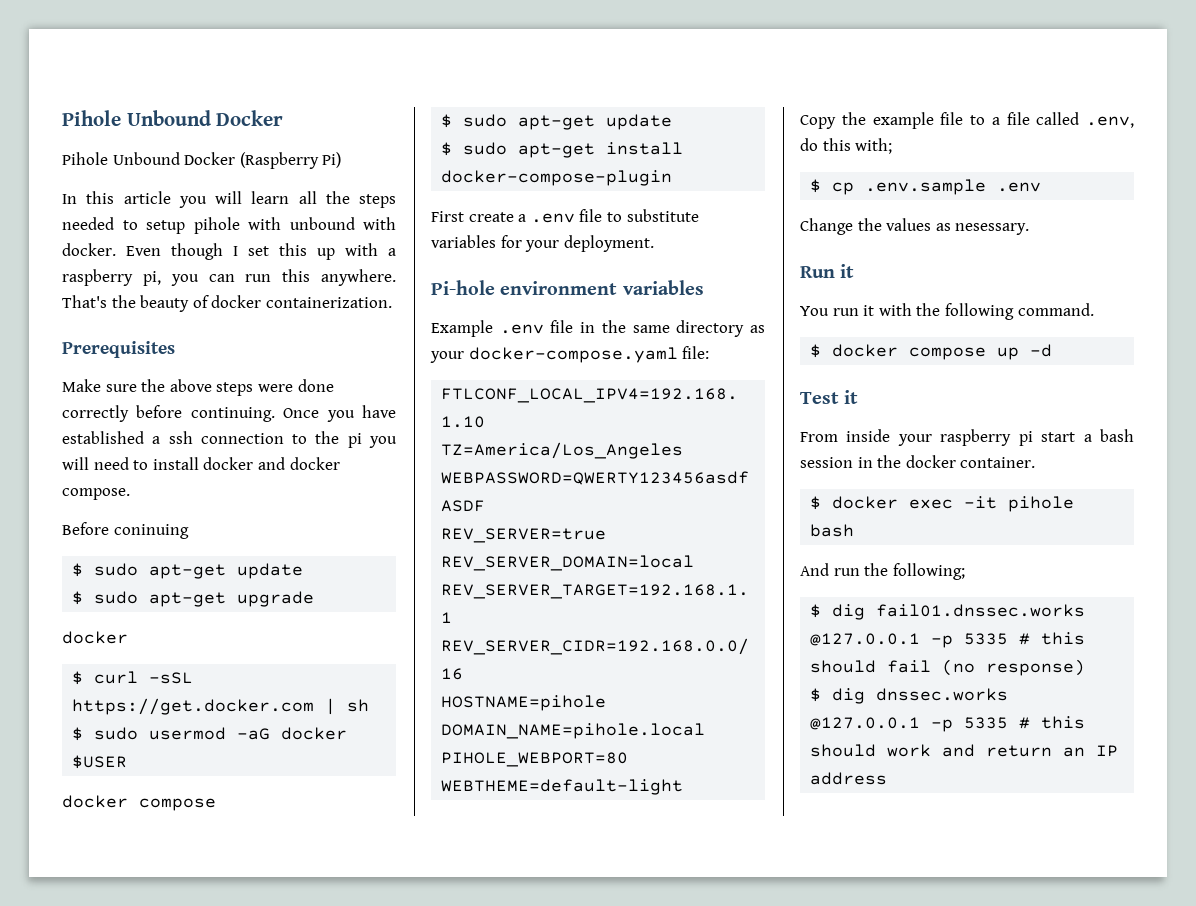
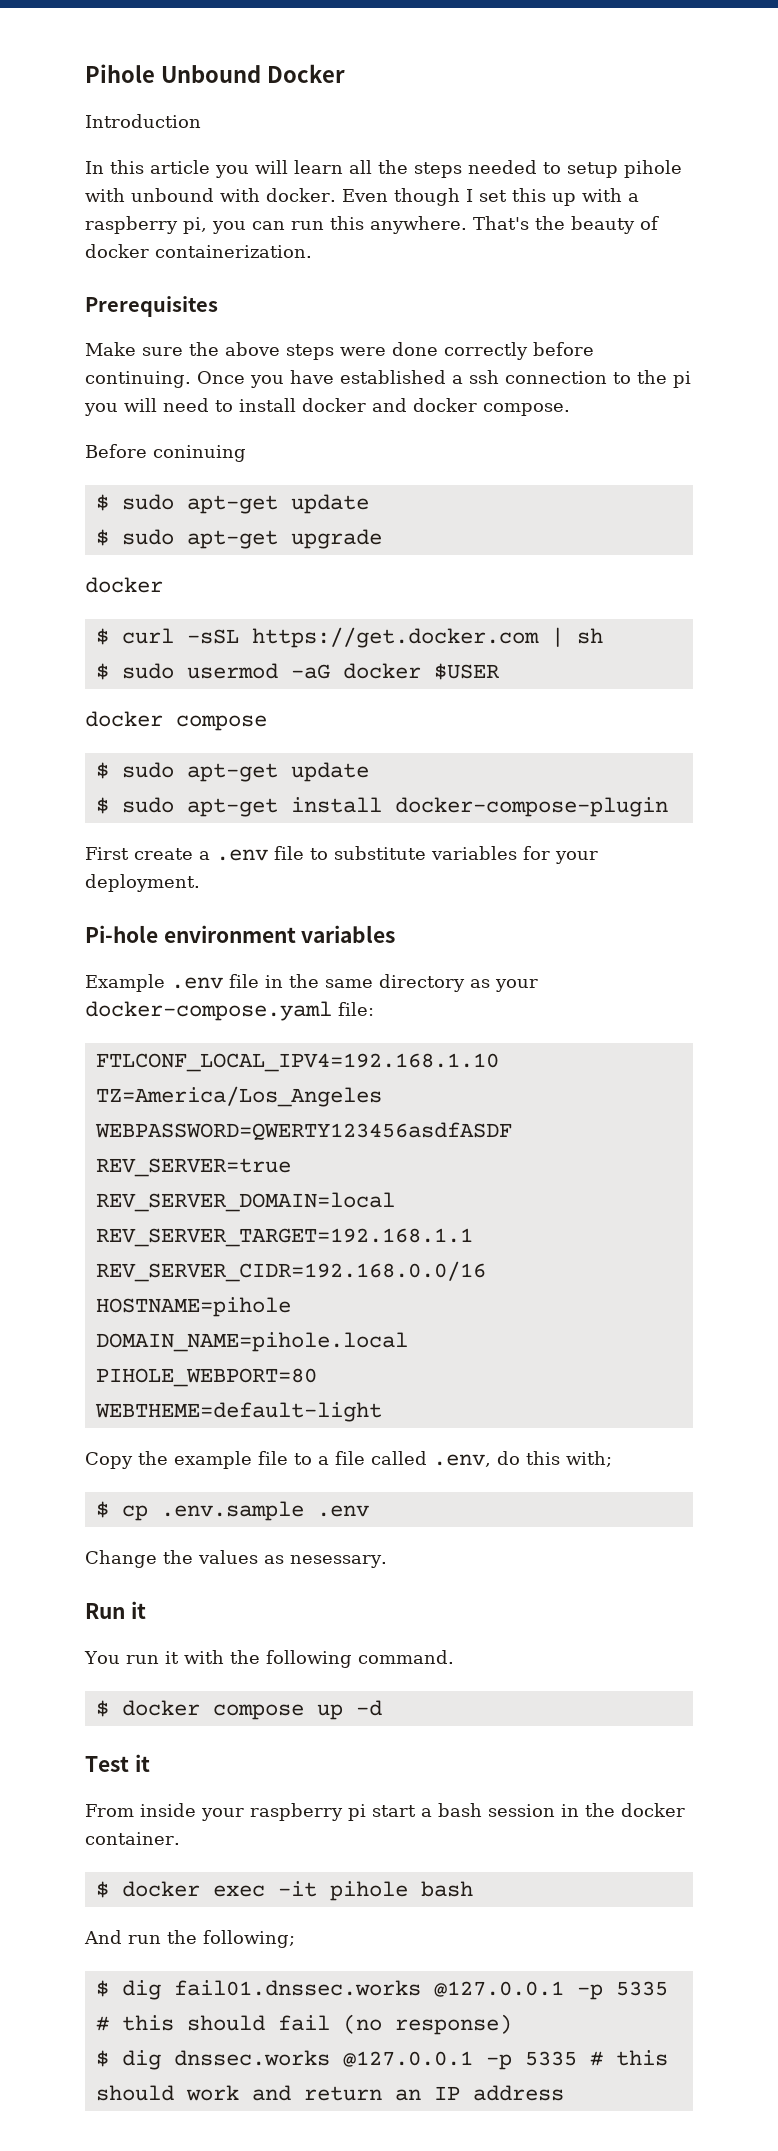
- Pihole Unbound Docker (Raspberry Pi)
+ Introduction

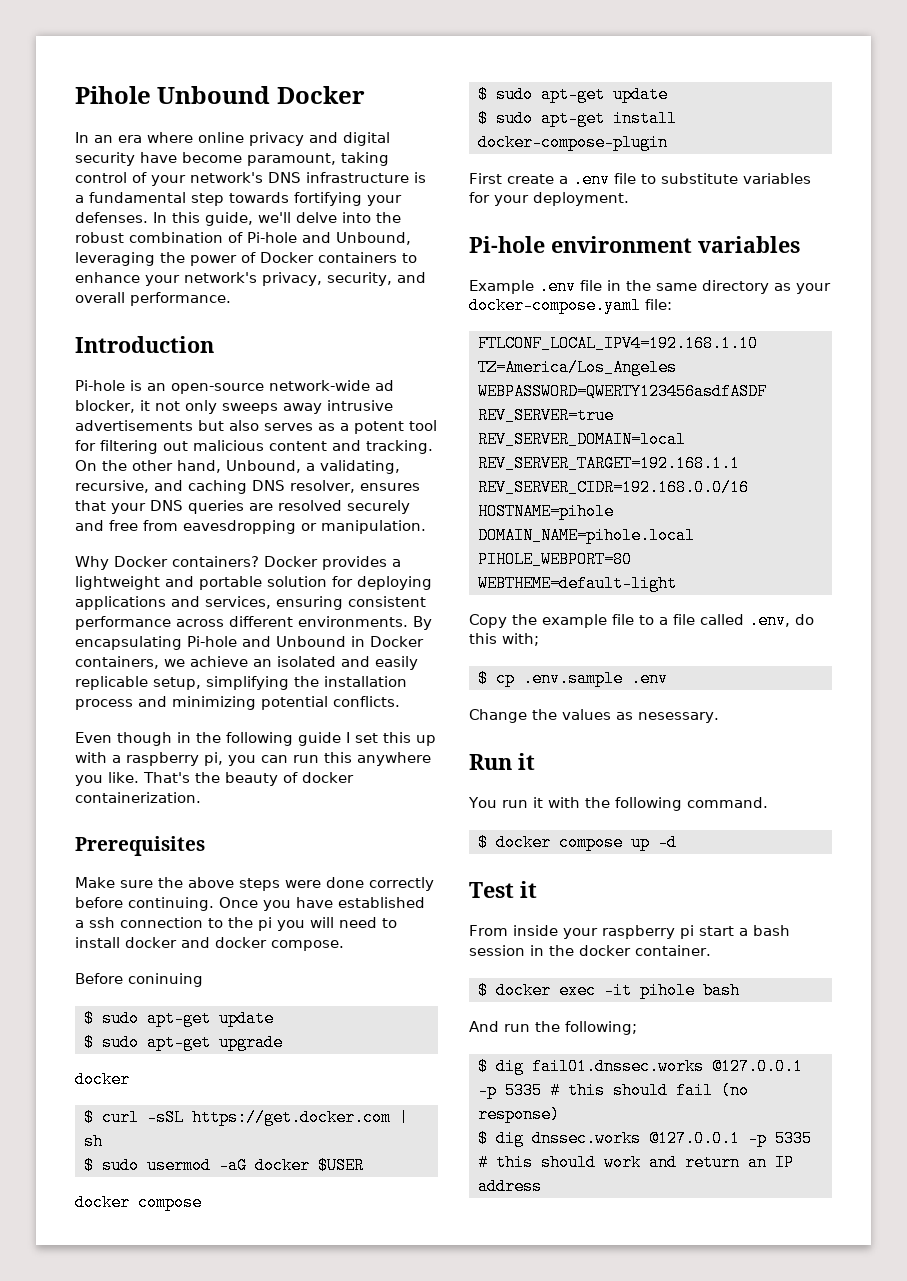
+ In an era where online privacy and digital security have become paramount, taking control of your network's DNS infrastructure is a fundamental step towards fortifying your defenses. In this guide, we'll delve into the robust combination of Pi-hole and Unbound, leveraging the power of Docker containers to enhance your network's privacy, security, and overall performance.
  Introduction
- In this article you will learn all the steps needed to setup pihole with unbound with docker. Even though I set this up with a raspberry pi, you can run this anywhere.
+ Pi-hole is an open-source network-wide ad blocker, it not only sweeps away intrusive advertisements but also serves as a potent tool for filtering out malicious content and tracking. On the other hand, Unbound, a validating, recursive, and caching DNS resolver, ensures that your DNS queries are resolved securely and free from eavesdropping or manipulation.
+ Why Docker containers? Docker provides a lightweight and portable solution for deploying applications and services, ensuring consistent performance across different environments. By encapsulating Pi-hole and Unbound in Docker containers, we achieve an isolated and easily replicable setup, simplifying the installation process and minimizing potential conflicts.
+ Even though in the following guide I set this up with a raspberry pi, you can run this anywhere you like.

